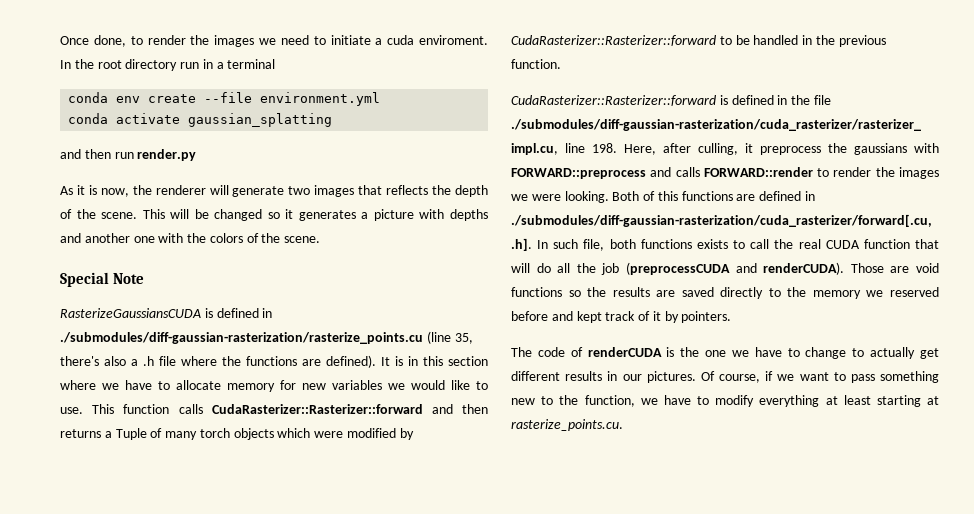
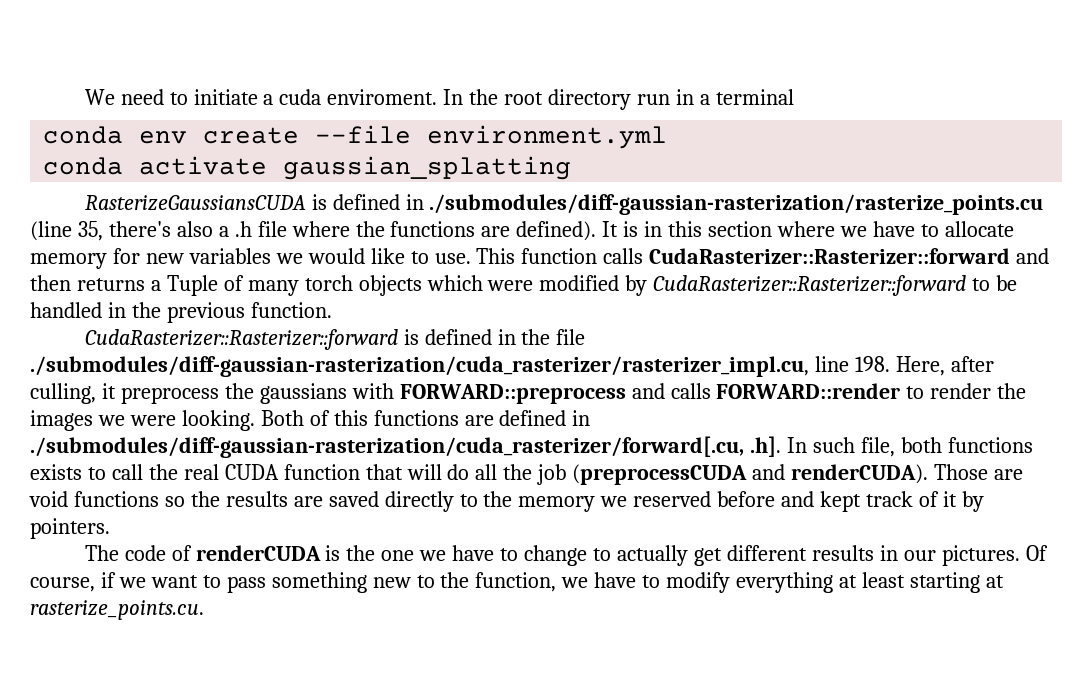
- Once done, to render the images we need to initiate a cuda enviroment.
+ We need to initiate a cuda enviroment.
- and then run render.py
- As it is now, the renderer will generate two images that reflects the depth of the scene. This will be changed so it generates a picture with depths and another one with the colors of the scene.
- Special Note

